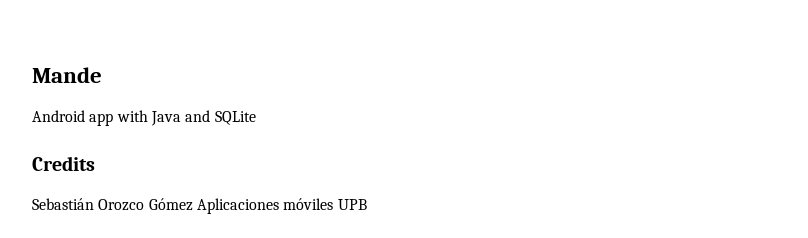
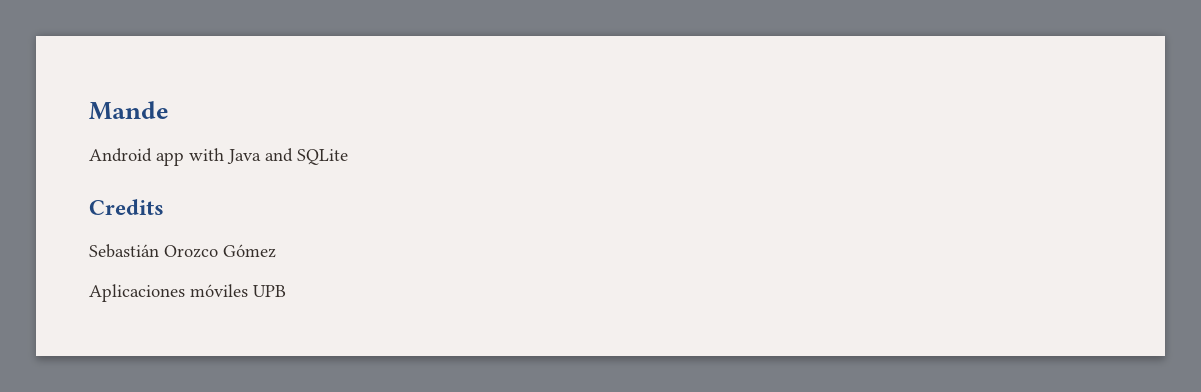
- Sebastián Orozco Gómez Aplicaciones móviles UPB
+ Sebastián Orozco Gómez
+ Aplicaciones móviles UPB

